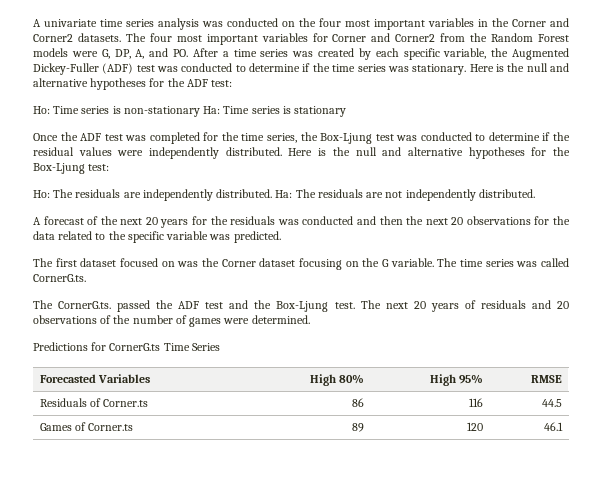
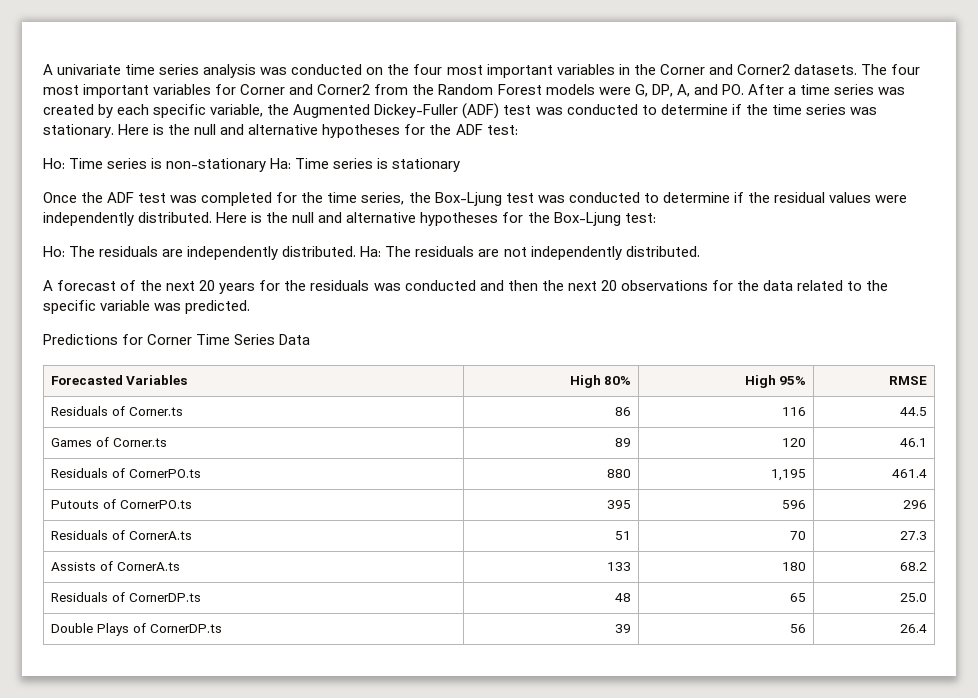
- The first dataset focused on was the Corner dataset focusing on the G variable. The time series was called CornerG.ts.
- The CornerG.ts. passed the ADF test and the Box-Ljung test. The next 20 years of residuals and 20 observations of the number of games were determined.
- Predictions for CornerG.ts Time Series
+ Predictions for Corner Time Series Data
+ Residuals of CornerPO.ts | 880 | 1,195 | 461.4
+ Putouts of CornerPO.ts | 395 | 596 | 296
+ Residuals of CornerA.ts | 51 | 70 | 27.3
+ Assists of CornerA.ts | 133 | 180 | 68.2
+ Residuals of CornerDP.ts | 48 | 65 | 25.0
+ Double Plays of CornerDP.ts | 39 | 56 | 26.4

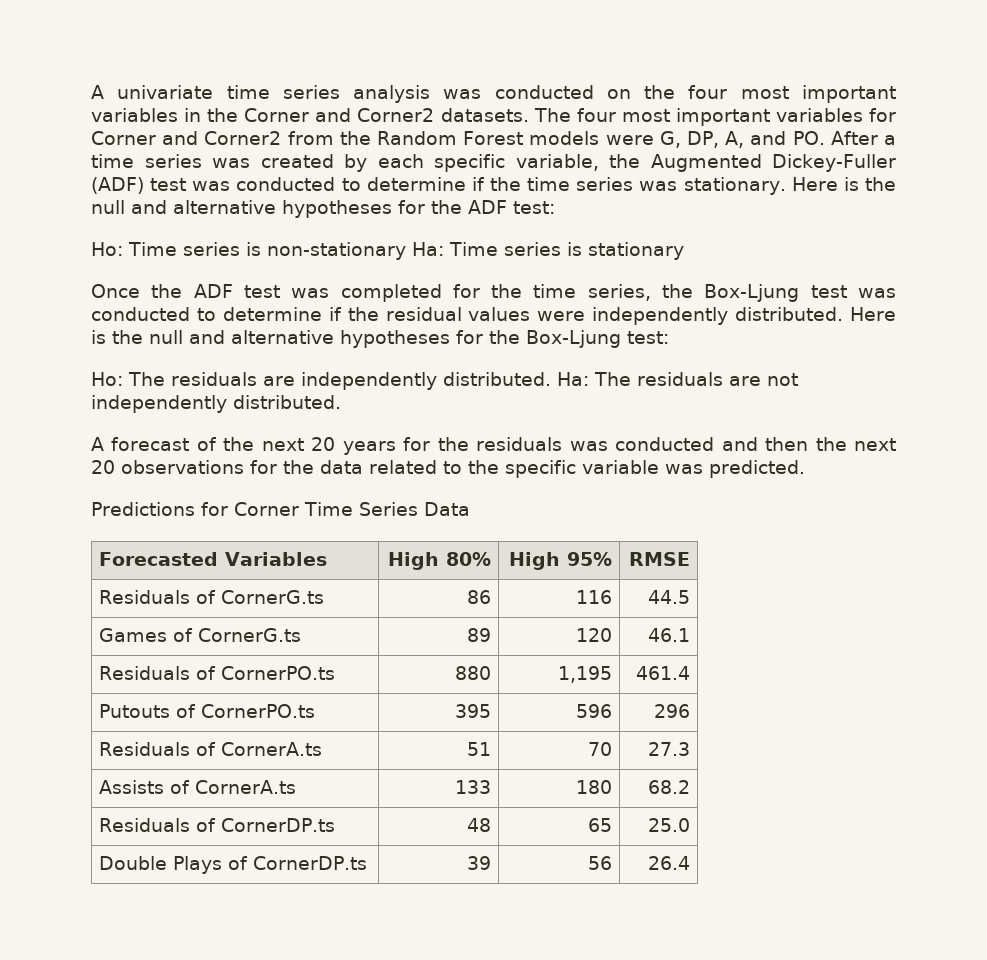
- Residuals of Corner.ts | 86 | 116 | 44.5
+ Residuals of CornerG.ts | 86 | 116 | 44.5
- Games of Corner.ts | 89 | 120 | 46.1
+ Games of CornerG.ts | 89 | 120 | 46.1

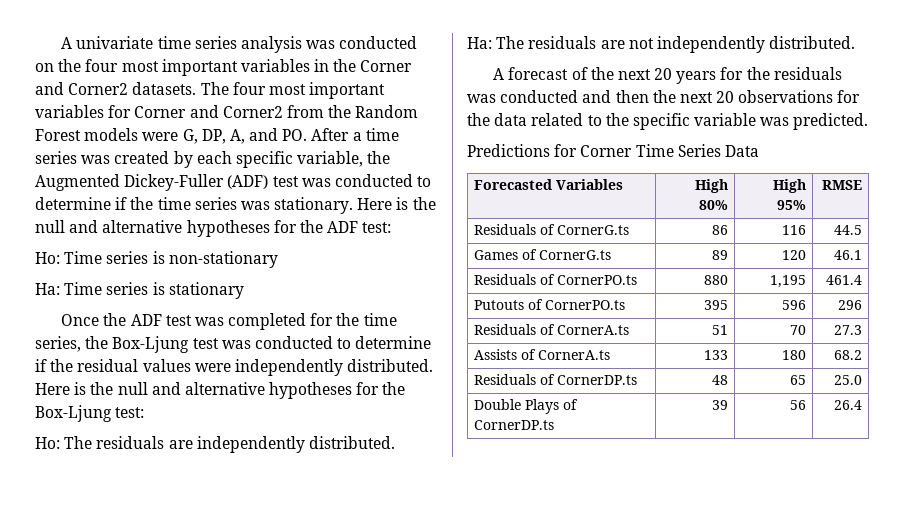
- Ho: Time series is non-stationary Ha: Time series is stationary
+ Ho: Time series is non-stationary
+ Ha: Time series is stationary
- Ho: The residuals are independently distributed. Ha: The residuals are not independently distributed.
+ Ho: The residuals are independently distributed.
+ Ha: The residuals are not independently distributed.

